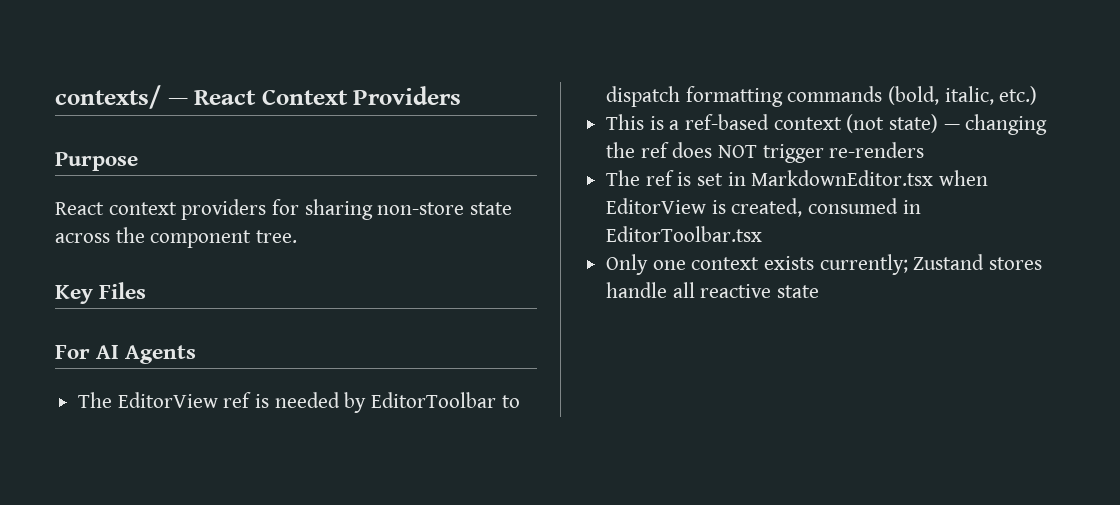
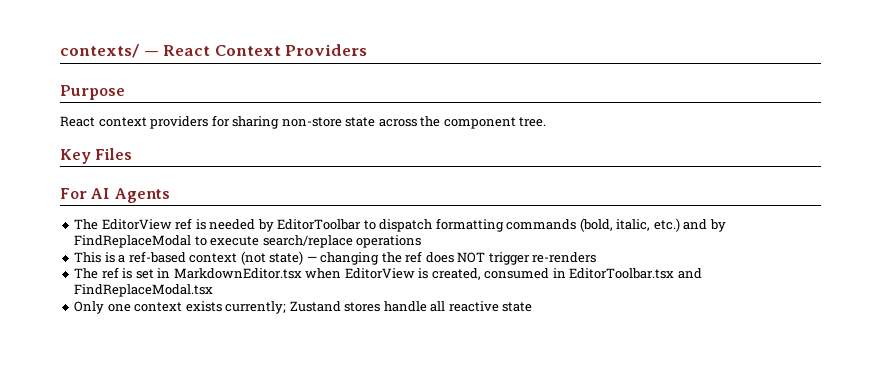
- The EditorView ref is needed by EditorToolbar to dispatch formatting commands (bold, italic, etc.)
+ The EditorView ref is needed by EditorToolbar to dispatch formatting commands (bold, italic, etc.) and by FindReplaceModal to execute search/replace operations
- The ref is set in MarkdownEditor.tsx when EditorView is created, consumed in EditorToolbar.tsx
+ The ref is set in MarkdownEditor.tsx when EditorView is created, consumed in EditorToolbar.tsx and FindReplaceModal.tsx

